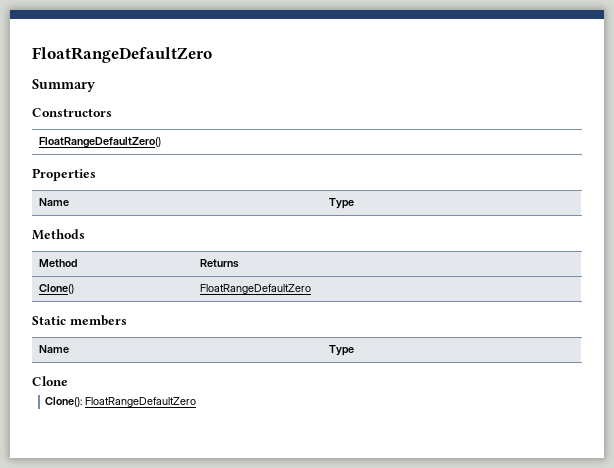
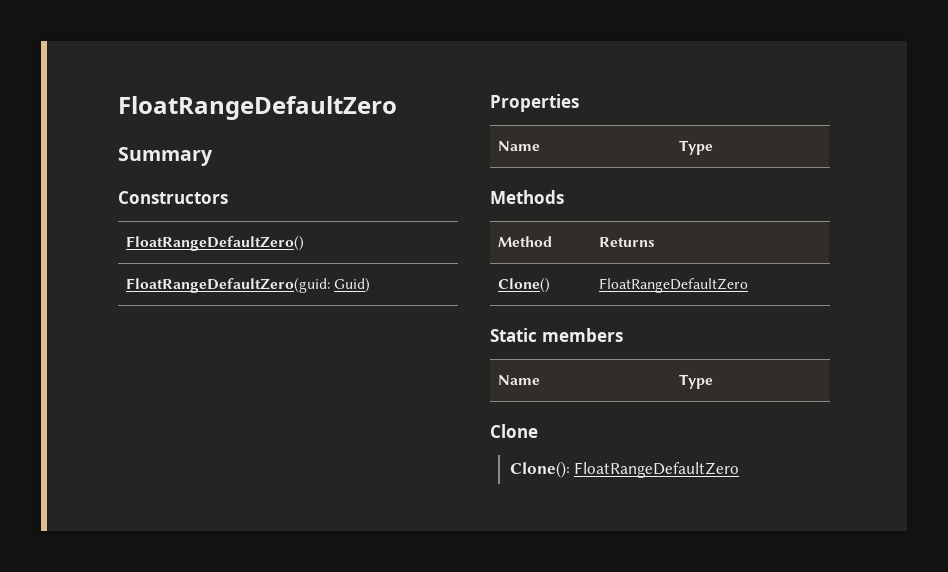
+ FloatRangeDefaultZero(guid: Guid)

